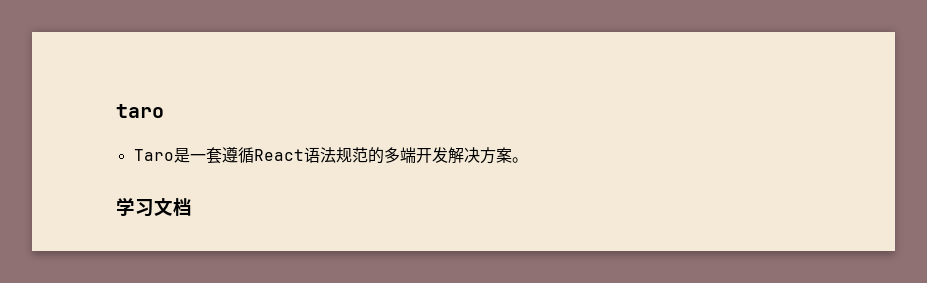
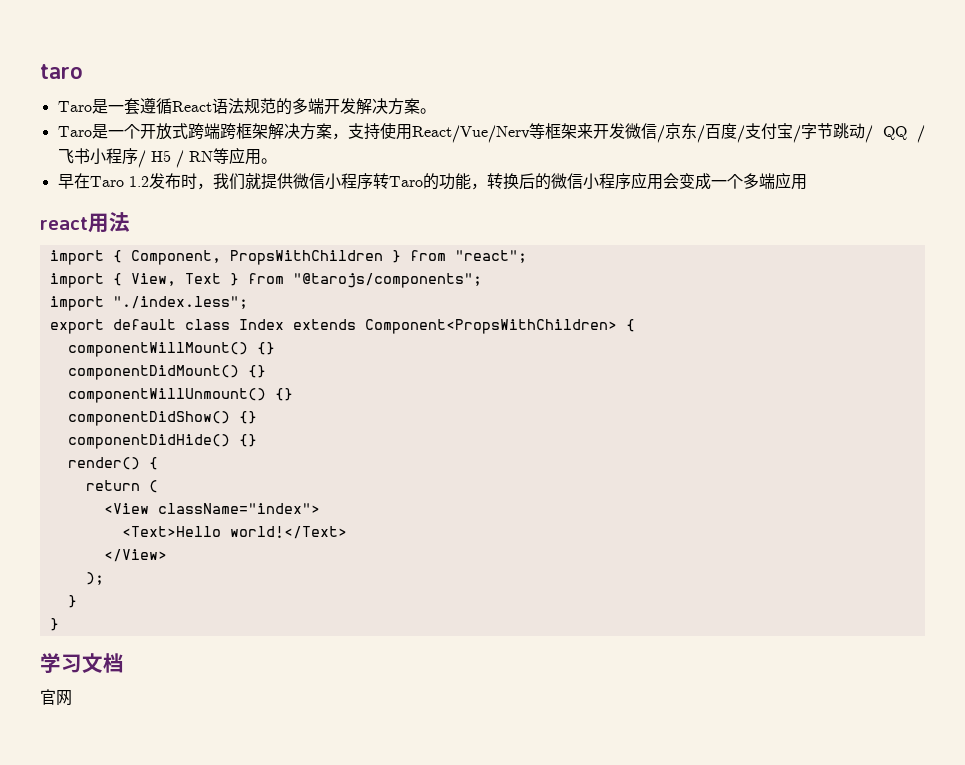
+ Taro是一个开放式跨端跨框架解决方案，支持使用React/Vue/Nerv等框架来开发微信/京东/百度/支付宝/字节跳动/ QQ /飞书小程序/ H5 / RN等应用。
+ 早在Taro 1.2发布时，我们就提供微信小程序转Taro的功能，转换后的微信小程序应用会变成一个多端应用
+ react用法
+ import { Component, PropsWithChildren } from "react";
+ import { View, Text } from "@tarojs/components";
+ import "./index.less";
+ export default class Index extends Component<PropsWithChildren> {
+ componentWillMount() {}
+ componentDidMount() {}
+ componentWillUnmount() {}
+ componentDidShow() {}
+ componentDidHide() {}
+ render() {
+ return (
+ <View className="index">
+ <Text>Hello world!</Text>
+ </View>
+ );
+ }
+ }
+ 官网

